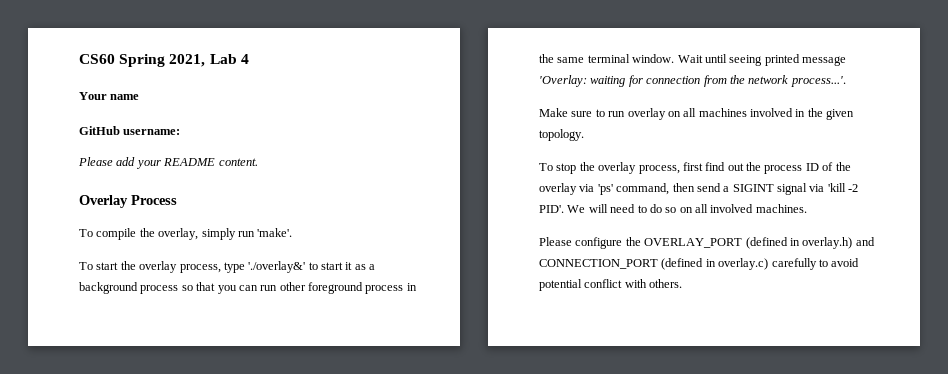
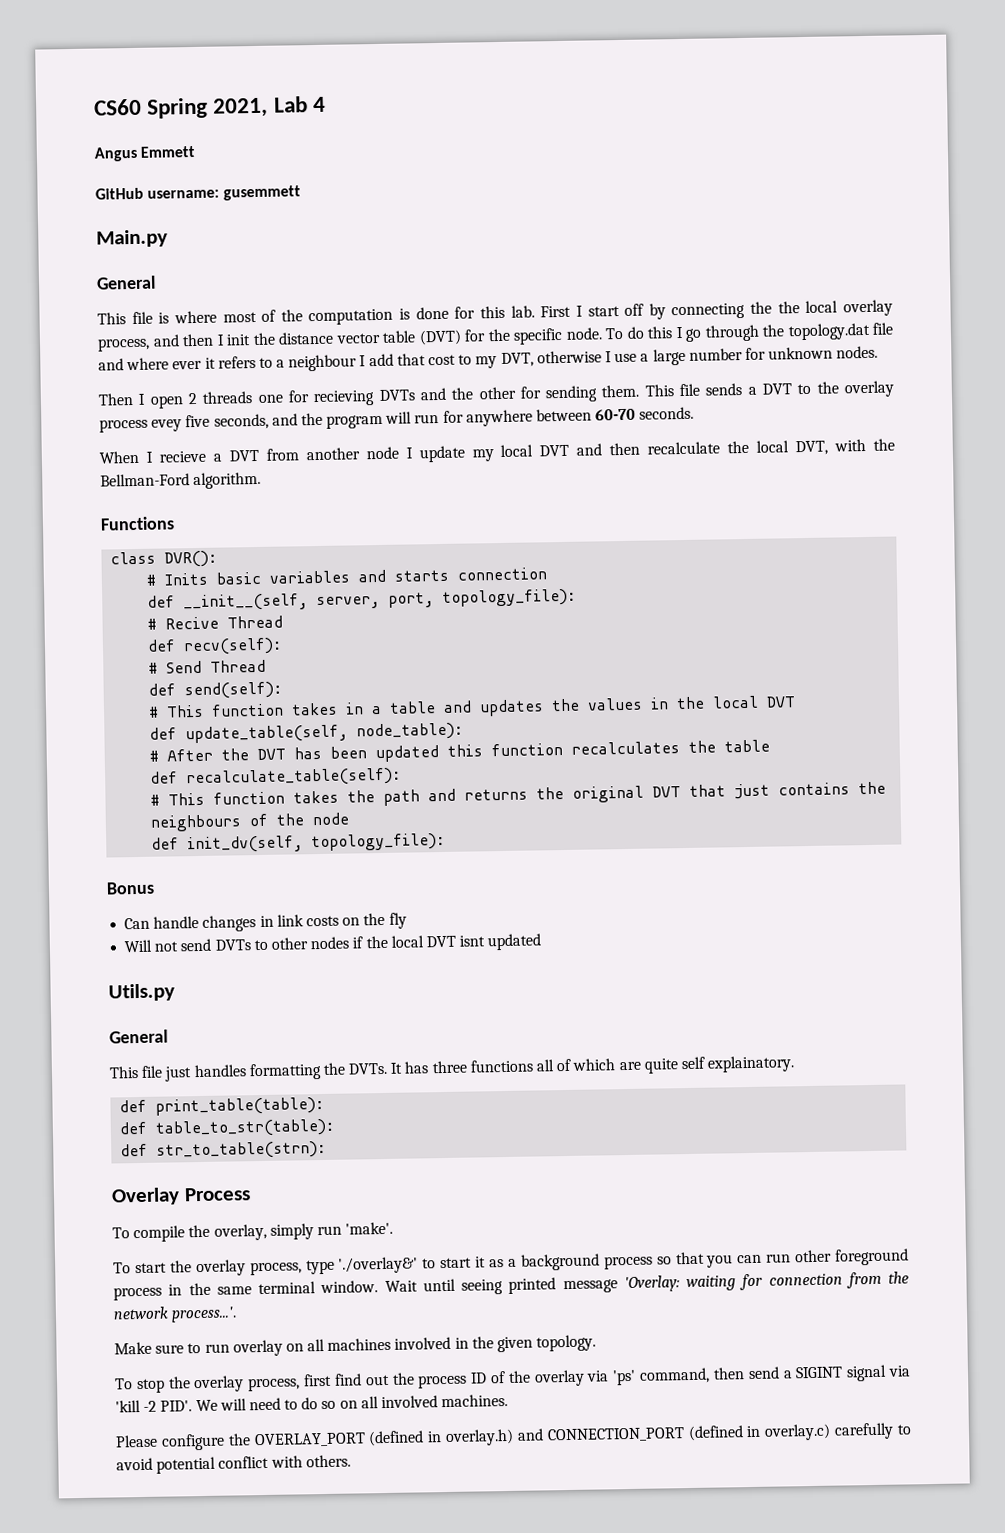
- Your name
+ Angus Emmett
- GitHub username:
- Please add your README content.
+ GitHub username: gusemmett
+ Main.py
+ General
+ This file is where most of the computation is done for this lab. First I start off by connecting the the local overlay process, and then I init the distance vector table (DVT) for the specific node. To do this I go through the topology.dat file and where ever it refers to a neighbour I add that cost to my DVT, otherwise I use a large number for unknown nodes.
+ Then I open 2 threads one for recieving DVTs and the other for sending them. This file sends a DVT to the overlay process evey five seconds, and the program will run for anywhere between 60-70 seconds.
+ When I recieve a DVT from another node I update my local DVT and then recalculate the local DVT, with the Bellman-Ford algorithm.
+ Functions
+ class DVR():
+ # Inits basic variables and starts connection
+ def __init__(self, server, port, topology_file):
+ # Recive Thread
+ def recv(self):
+ # Send Thread
+ def send(self):
+ # This function takes in a table and updates the values in the local DVT
+ def update_table(self, node_table):
+ # After the DVT has been updated this function recalculates the table
+ def recalculate_table(self):
+ # This function takes the path and returns the original DVT that just contains the neighbours of the node
+ def init_dv(self, topology_file):
+ Bonus
+ Can handle changes in link costs on the fly
+ Will not send DVTs to other nodes if the local DVT isnt updated
+ Utils.py
+ General
+ This file just handles formatting the DVTs. It has three functions all of which are quite self explainatory.
+ def print_table(table):
+ def table_to_str(table):
+ def str_to_table(strn):

